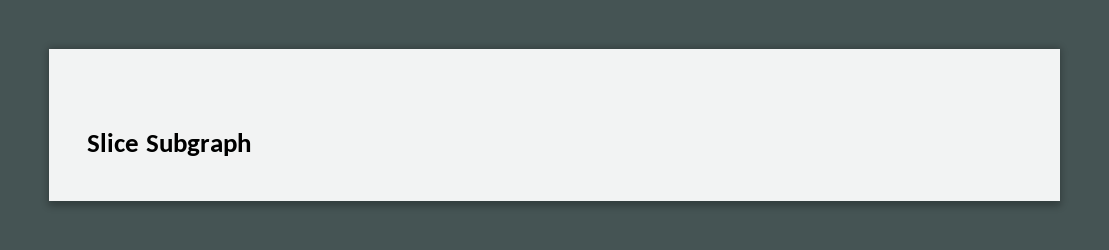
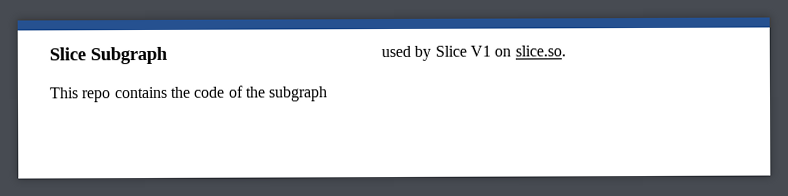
+ This repo contains the code of the subgraph used by Slice V1 on slice.so.

